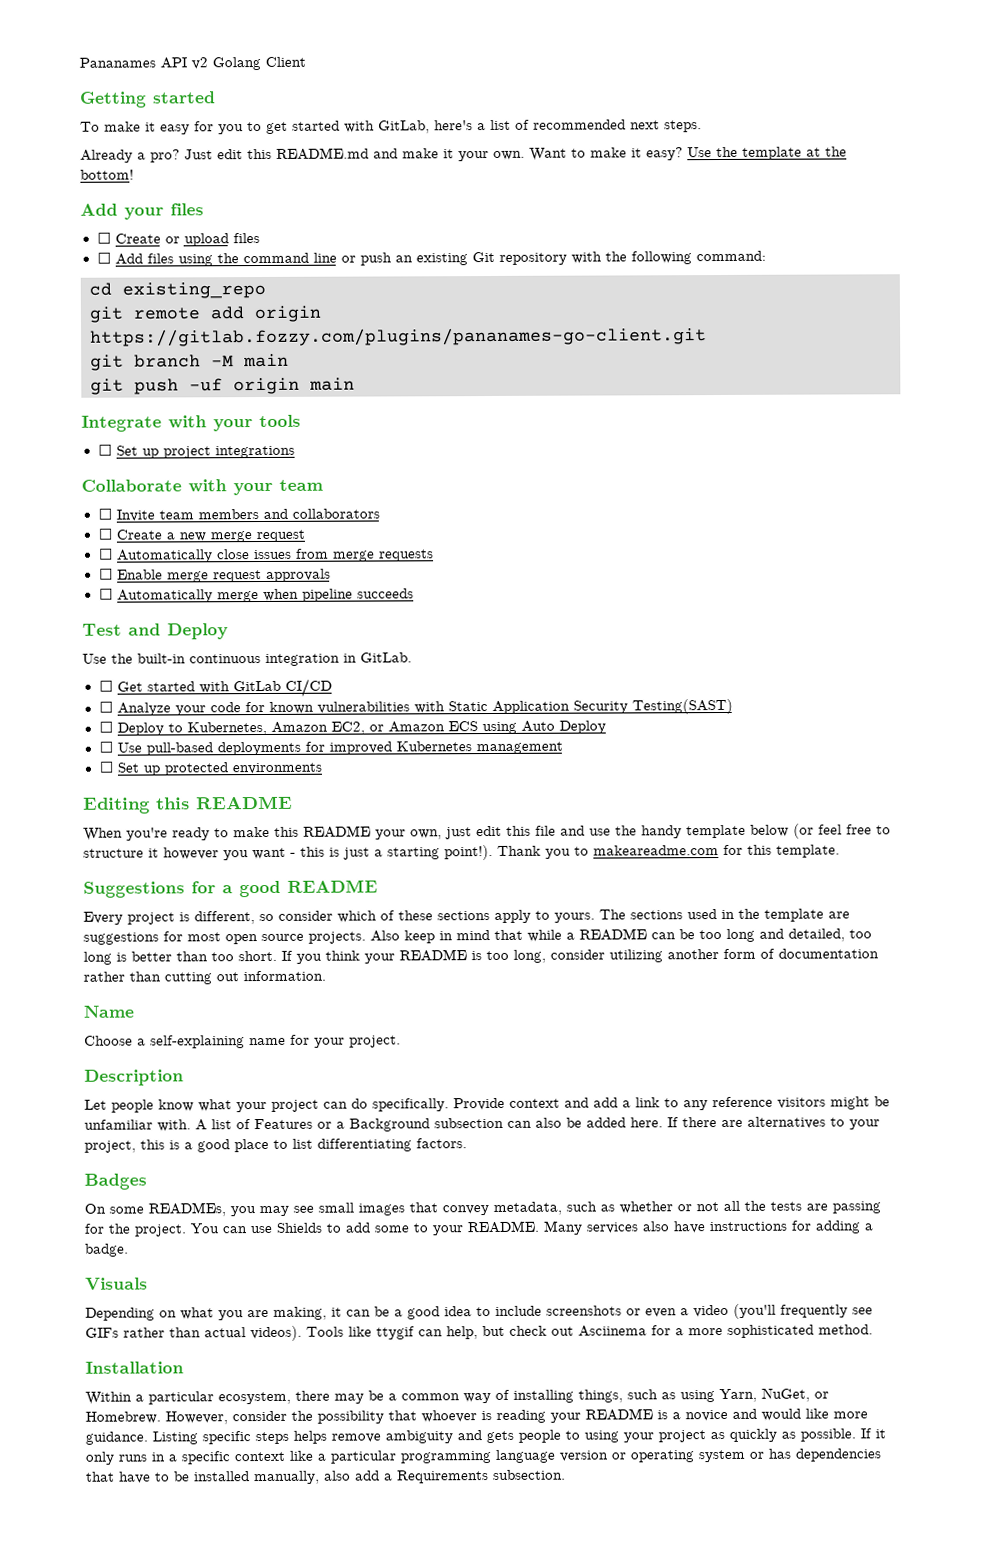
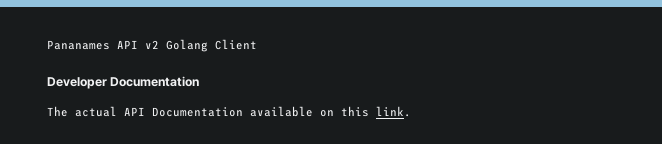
- Getting started
- To make it easy for you to get started with GitLab, here's a list of recommended next steps.
- Already a pro? Just edit this README.md and make it your own. Want to make it easy? Use the template at the bottom!
- Add your files
- ☐ Create or upload files
- ☐ Add files using the command line or push an existing Git repository with the following command:
- cd existing_repo
- git remote add origin https://gitlab.fozzy.com/plugins/pananames-go-client.git
- git branch -M main
- git push -uf origin main
- Integrate with your tools
- ☐ Set up project integrations
- Collaborate with your team
- ☐ Invite team members and collaborators
- ☐ Create a new merge request
- ☐ Automatically close issues from merge requests
- ☐ Enable merge request approvals
- ☐ Automatically merge when pipeline succeeds
- Test and Deploy
- Use the built-in continuous integration in GitLab.
- ☐ Get started with GitLab CI/CD
- ☐ Analyze your code for known vulnerabilities with Static Application Security Testing(SAST)
- ☐ Deploy to Kubernetes, Amazon EC2, or Amazon ECS using Auto Deploy
- ☐ Use pull-based deployments for improved Kubernetes management
- ☐ Set up protected environments
- Editing this README
- When you're ready to make this README your own, just edit this file and use the handy template below (or feel free to structure it however you want - this is just a starting point!). Thank you to makeareadme.com for this template.
- Suggestions for a good README
- Every project is different, so consider which of these sections apply to yours. The sections used in the template are suggestions for most open source projects. Also keep in mind that while a README can be too long and detailed, too long is better than too short. If you think your README is too long, consider utilizing another form of documentation rather than cutting out information.
- Name
- Choose a self-explaining name for your project.
- Description
- Let people know what your project can do specifically. Provide context and add a link to any reference visitors might be unfamiliar with. A list of Features or a Background subsection can also be added here. If there are alternatives to your project, this is a good place to list differentiating factors.
- Badges
- On some READMEs, you may see small images that convey metadata, such as whether or not all the tests are passing for the project. You can use Shields to add some to your README. Many services also have instructions for adding a badge.
- Visuals
- Depending on what you are making, it can be a good idea to include screenshots or even a video (you'll frequently see GIFs rather than actual videos). Tools like ttygif can help, but check out Asciinema for a more sophisticated method.
- Installation
- Within a particular ecosystem, there may be a common way of installing things, such as using Yarn, NuGet, or Homebrew. However, consider the possibility that whoever is reading your README is a novice and would like more guidance. Listing specific steps helps remove ambiguity and gets people to using your project as quickly as possible. If it only runs in a specific context like a particular programming language version or operating system or has dependencies that have to be installed manually, also add a Requirements subsection.
+ Developer Documentation
+ The actual API Documentation available on this link.

